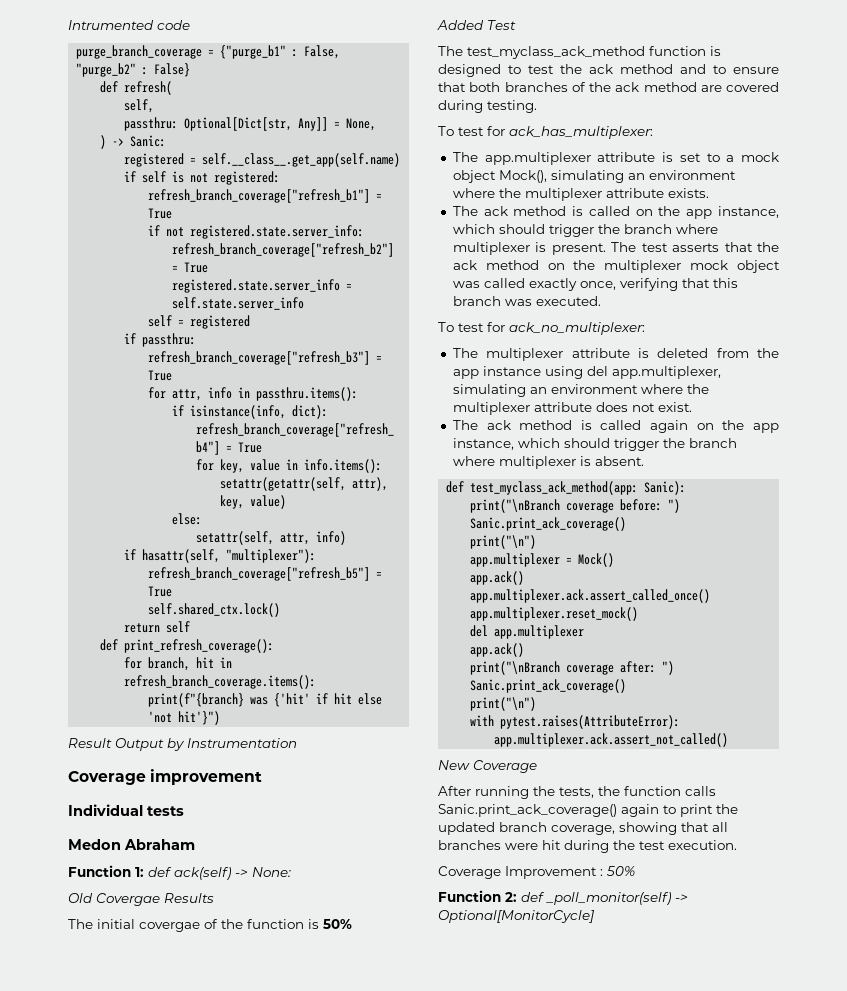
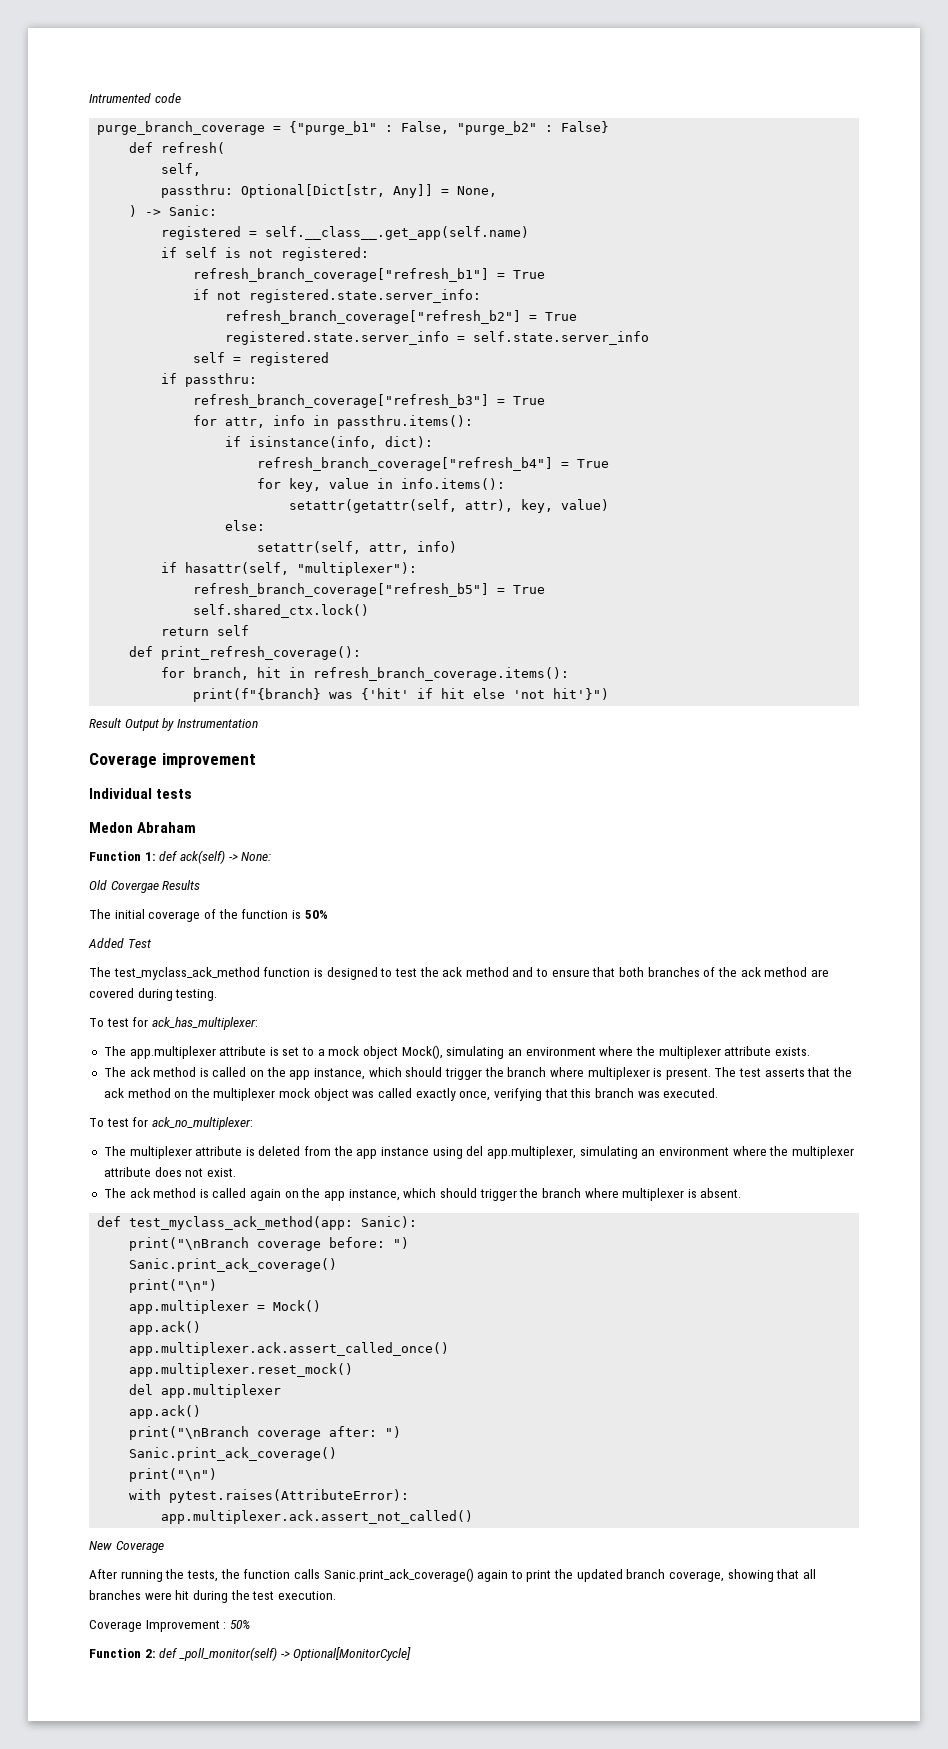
- The initial covergae of the function is 50%
+ The initial coverage of the function is 50%

